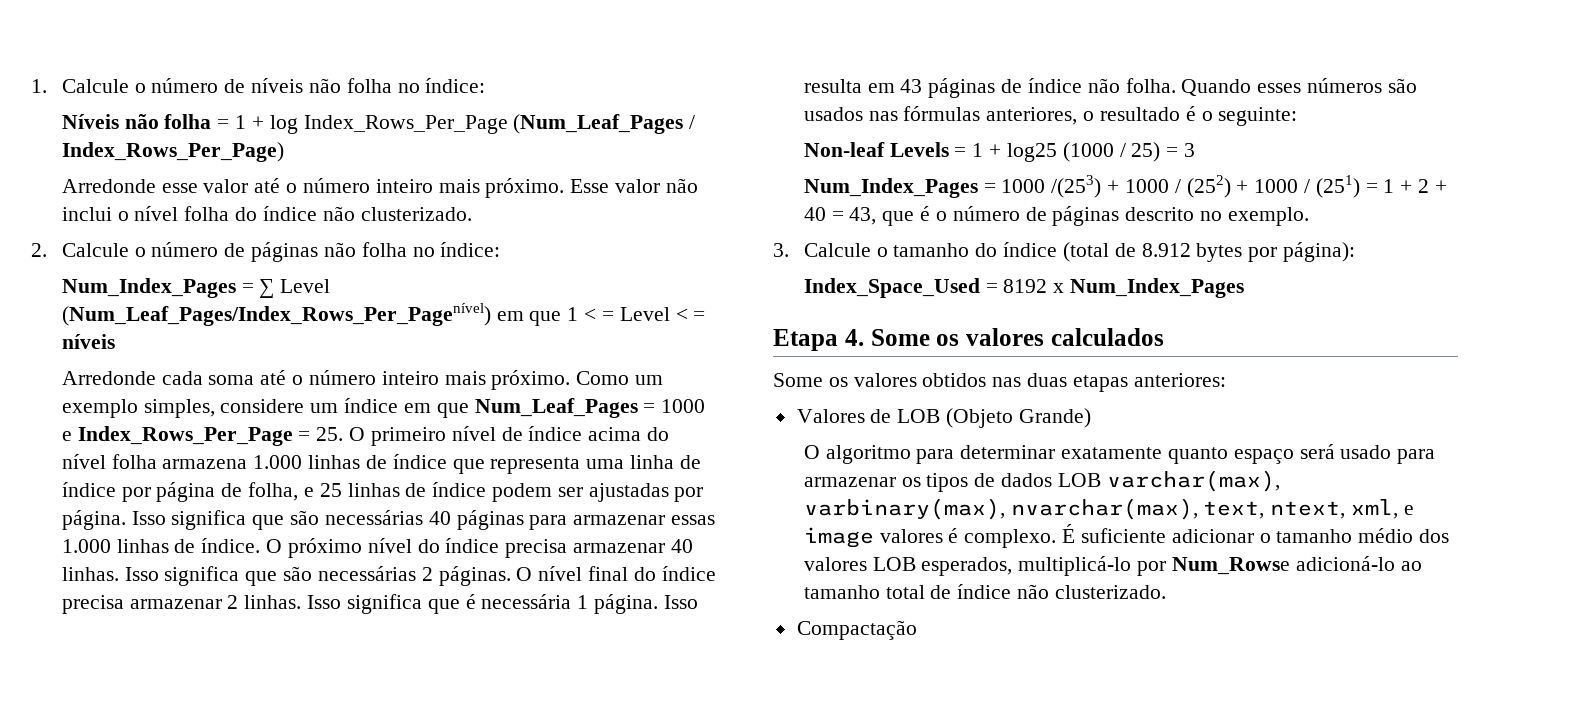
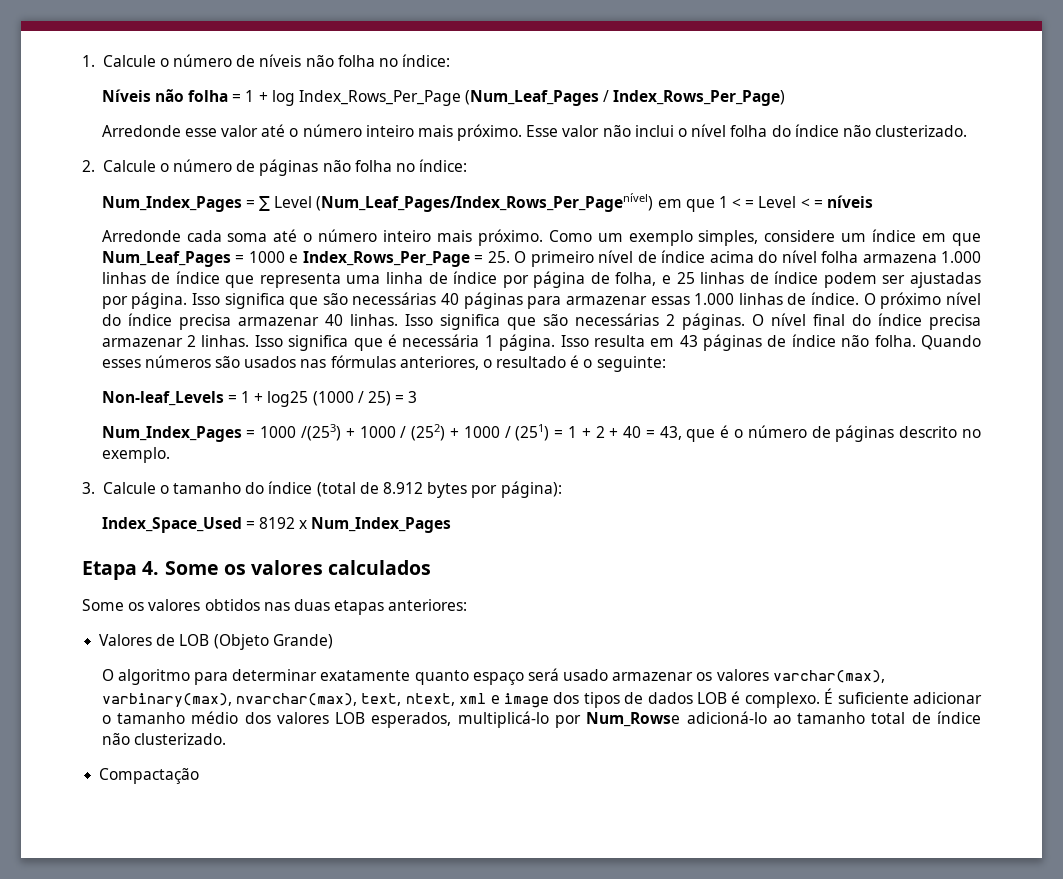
- Non-leaf Levels = 1 + log25 (1000 / 25) = 3
+ Non-leaf_Levels = 1 + log25 (1000 / 25) = 3
- O algoritmo para determinar exatamente quanto espaço será usado para armazenar os tipos de dados LOB varchar(max), varbinary(max), nvarchar(max), text, ntext, xml, e image valores é complexo.
+ O algoritmo para determinar exatamente quanto espaço será usado armazenar os valores varchar(max), varbinary(max), nvarchar(max), text, ntext, xml e image dos tipos de dados LOB é complexo.

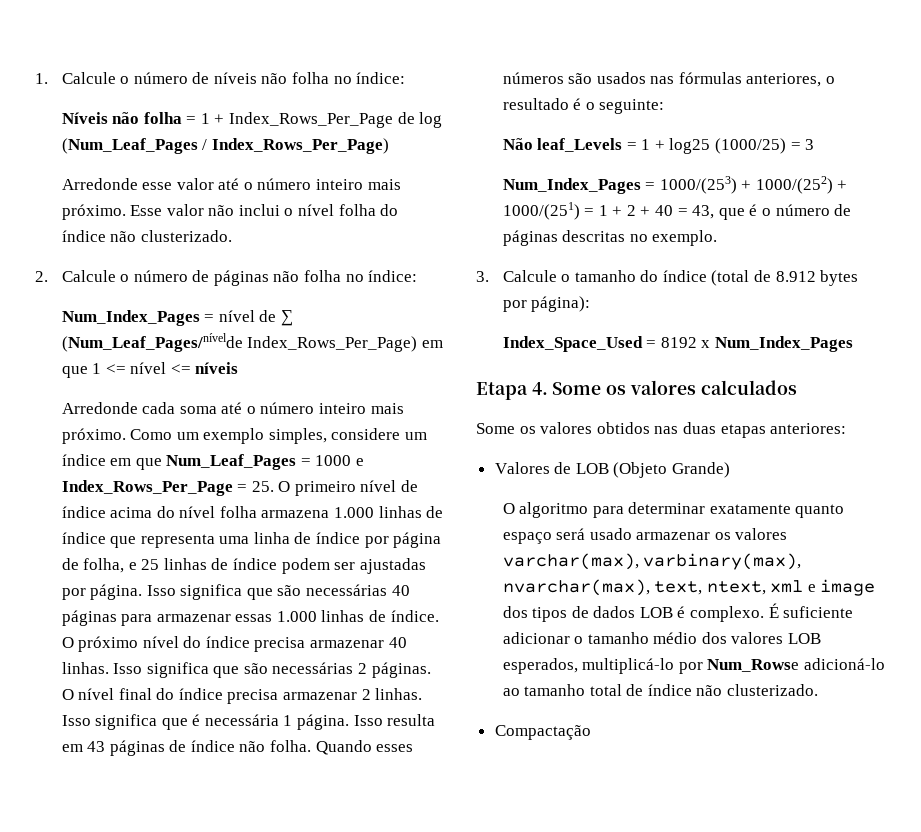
- Níveis não folha = 1 + log Index_Rows_Per_Page (Num_Leaf_Pages / Index_Rows_Per_Page)
+ Níveis não folha = 1 + Index_Rows_Per_Page de log (Num_Leaf_Pages / Index_Rows_Per_Page)
- Num_Index_Pages = ∑ Level (Num_Leaf_Pages/Index_Rows_Per_Pagenível) em que 1 < = Level < = níveis
+ Num_Index_Pages = nível de ∑ (Num_Leaf_Pages/nívelde Index_Rows_Per_Page) em que 1 <= nível <= níveis
- Non-leaf_Levels = 1 + log25 (1000 / 25) = 3
+ Não leaf_Levels = 1 + log25 (1000/25) = 3
- Num_Index_Pages = 1000 /(253) + 1000 / (252) + 1000 / (251) = 1 + 2 + 40 = 43, que é o número de páginas descrito no exemplo.
+ Num_Index_Pages = 1000/(253) + 1000/(252) + 1000/(251) = 1 + 2 + 40 = 43, que é o número de páginas descritas no exemplo.

